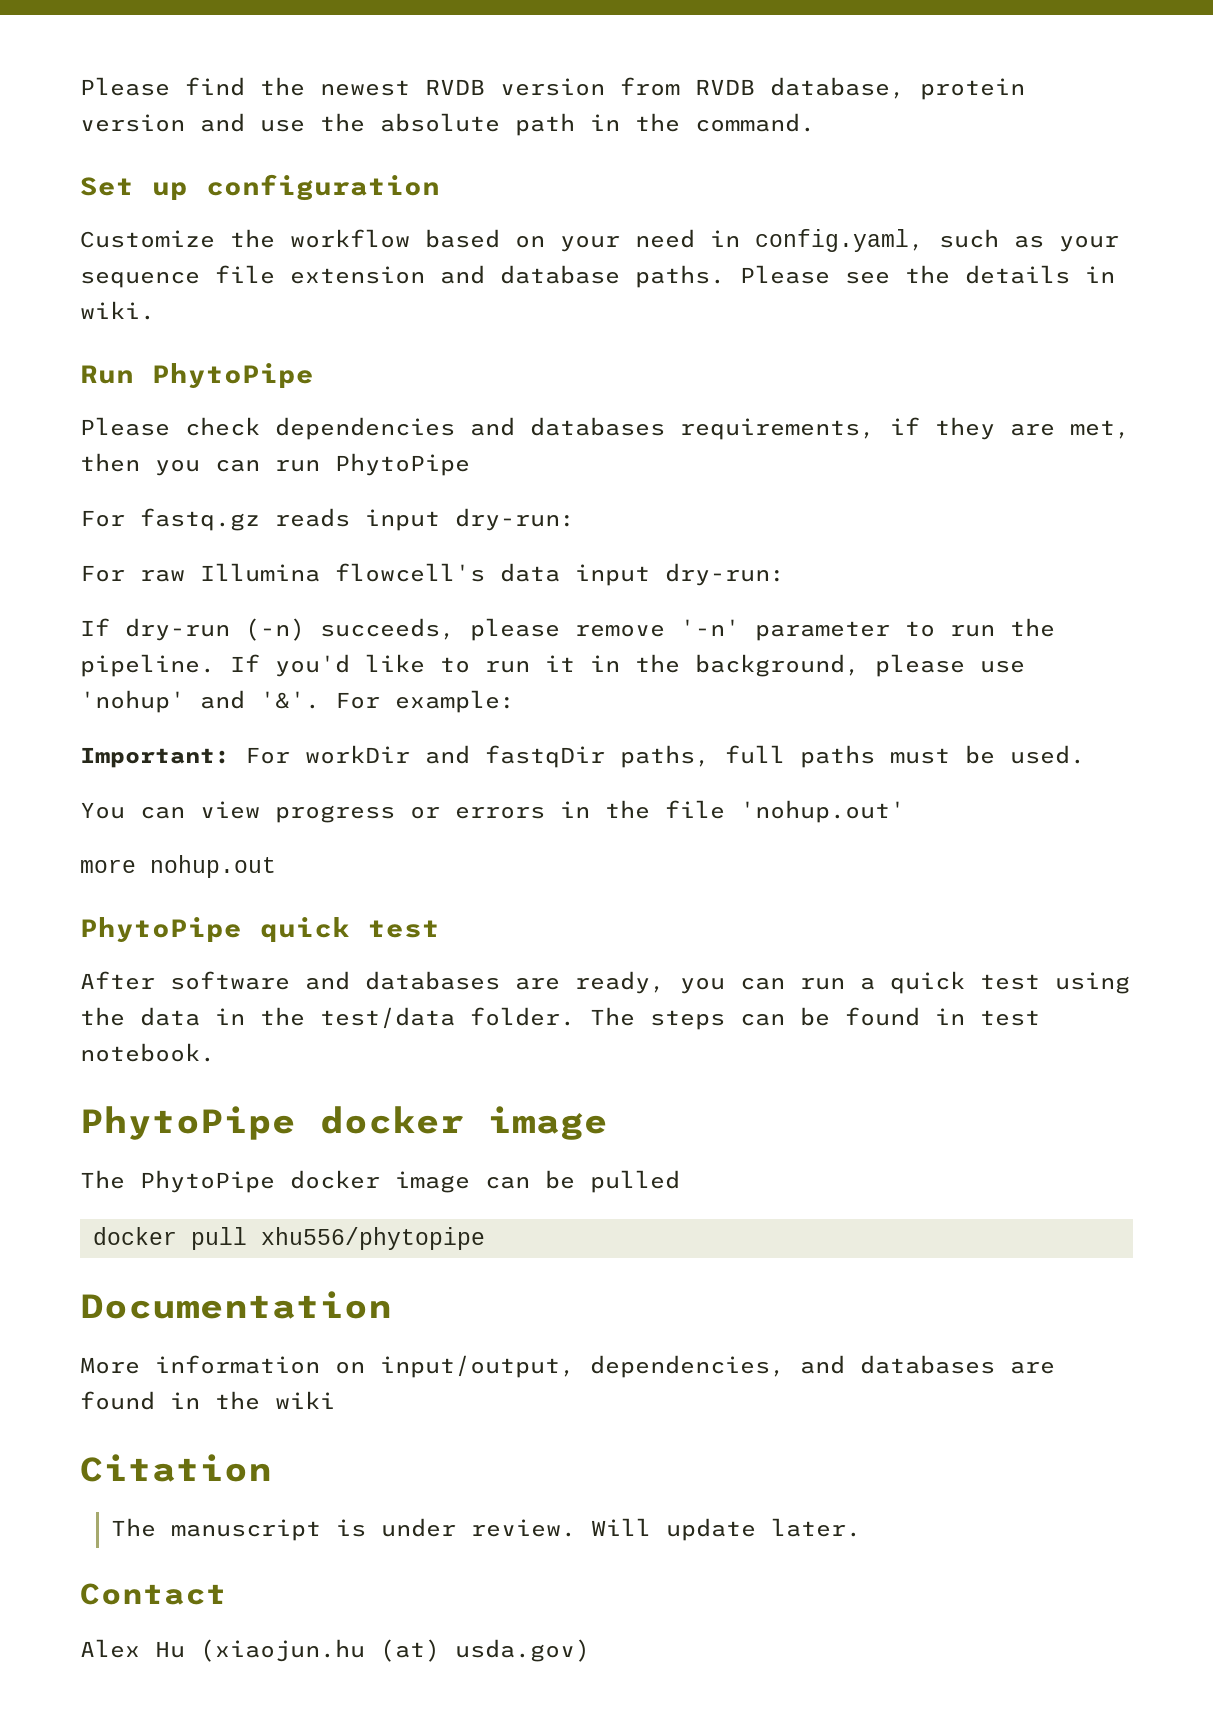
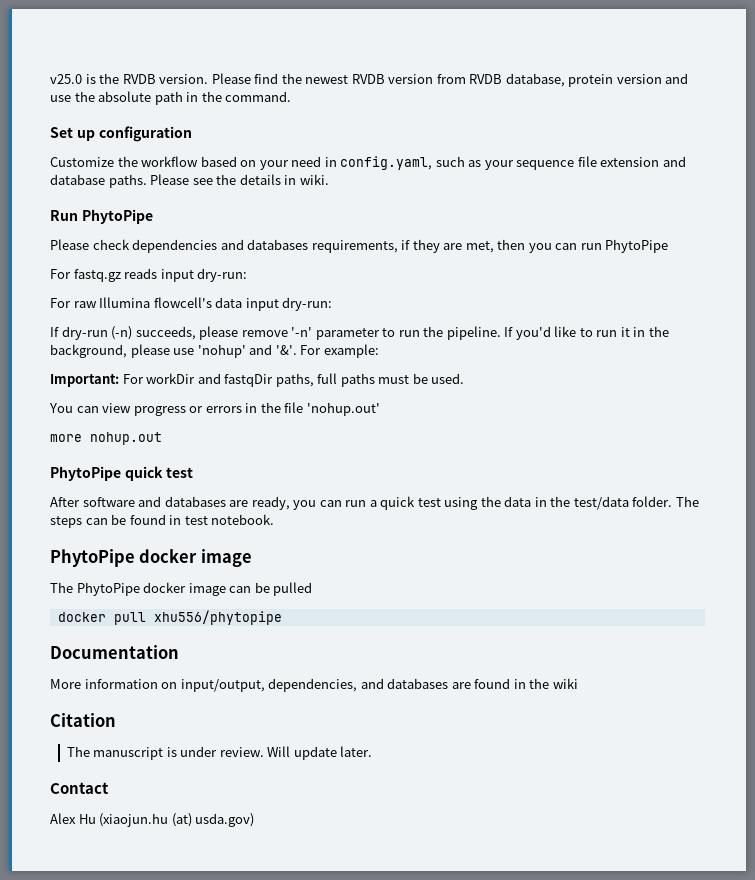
+ v25.0 is the RVDB version.

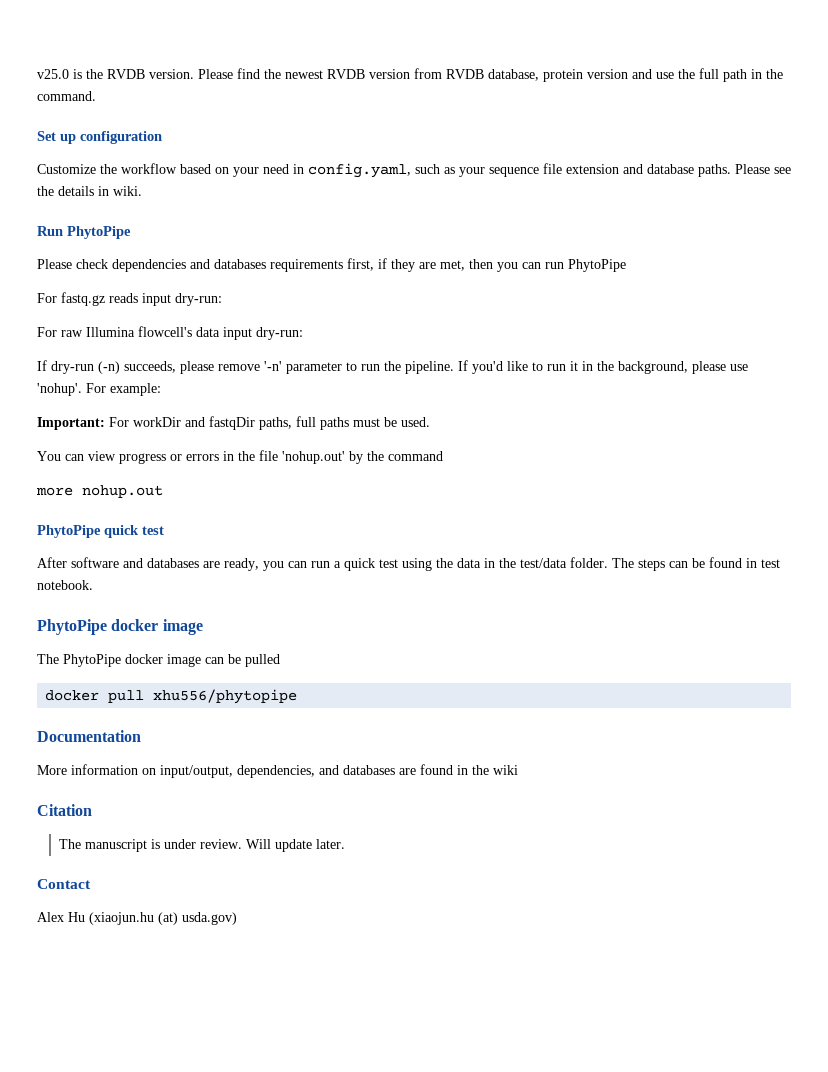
- Please find the newest RVDB version from RVDB database, protein version and use the absolute path in the command.
+ Please find the newest RVDB version from RVDB database, protein version and use the full path in the command.
- Please check dependencies and databases requirements, if they are met, then you can run PhytoPipe
+ Please check dependencies and databases requirements first, if they are met, then you can run PhytoPipe
- If you'd like to run it in the background, please use 'nohup' and '&'.
+ If you'd like to run it in the background, please use 'nohup'.
- You can view progress or errors in the file 'nohup.out'
+ You can view progress or errors in the file 'nohup.out' by the command

